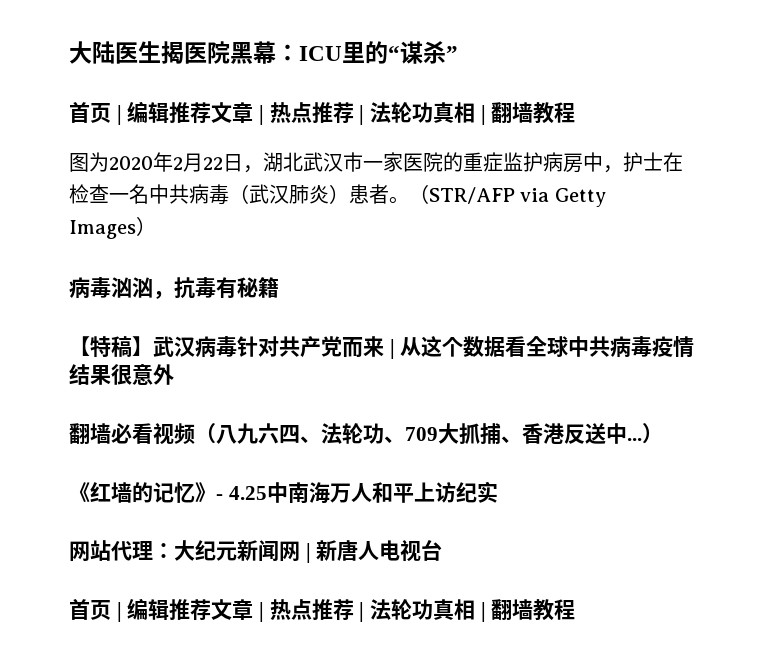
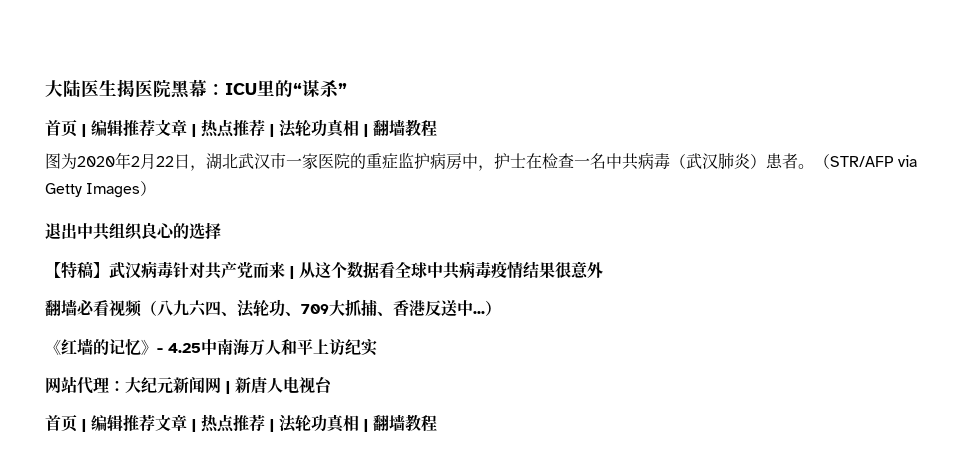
- 病毒汹汹，抗毒有秘籍
+ 退出中共组织良心的选择

